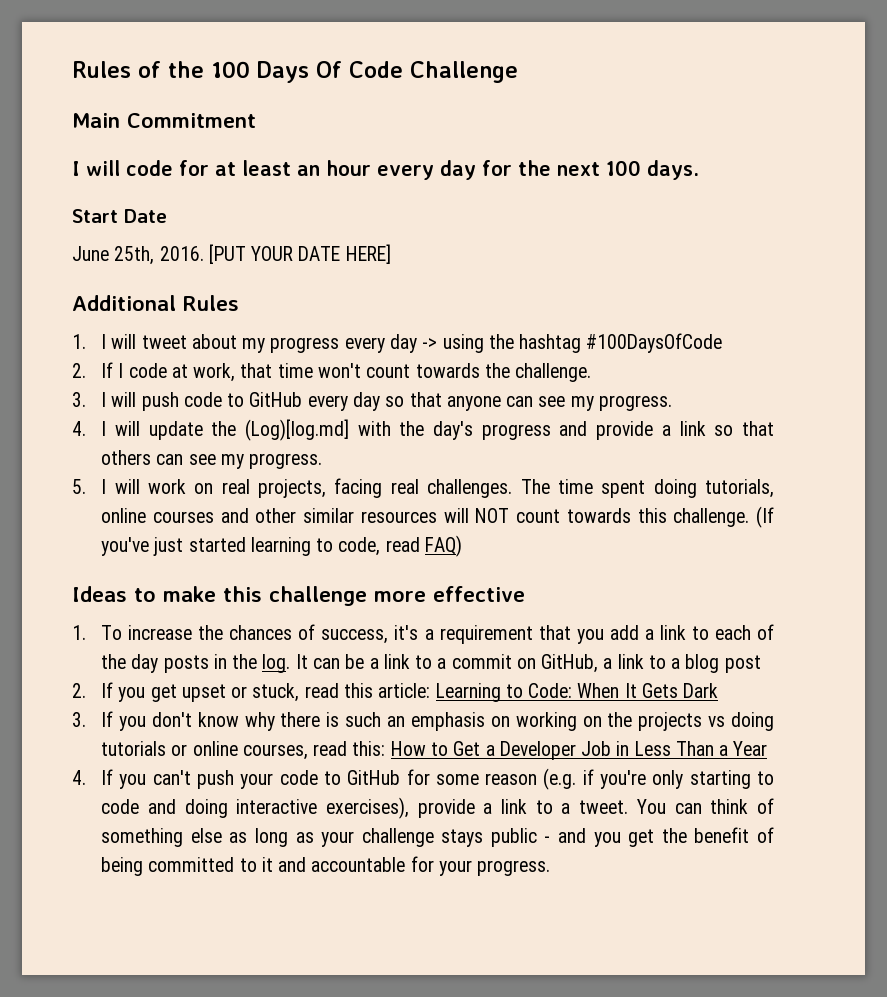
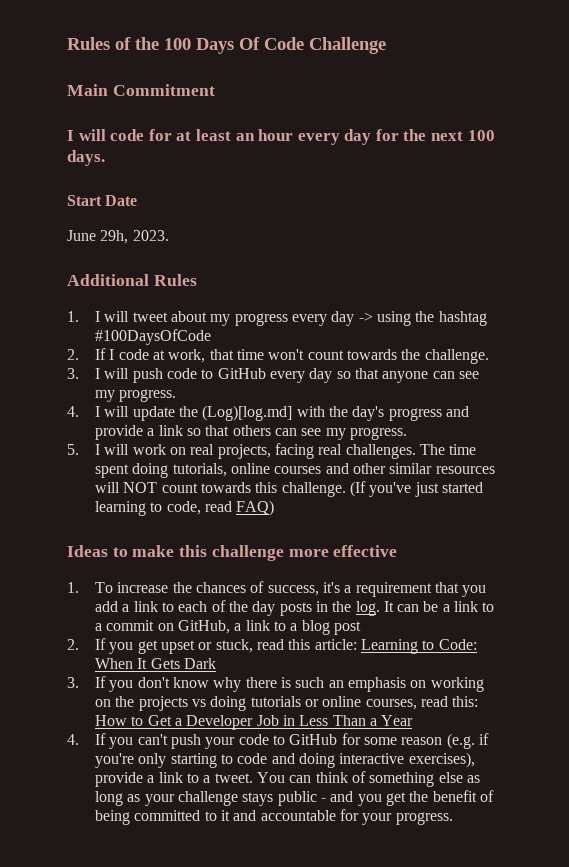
- June 25th, 2016. [PUT YOUR DATE HERE]
+ June 29h, 2023.

